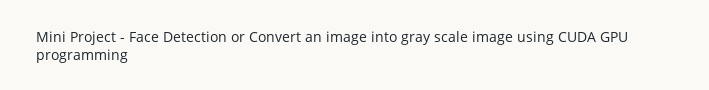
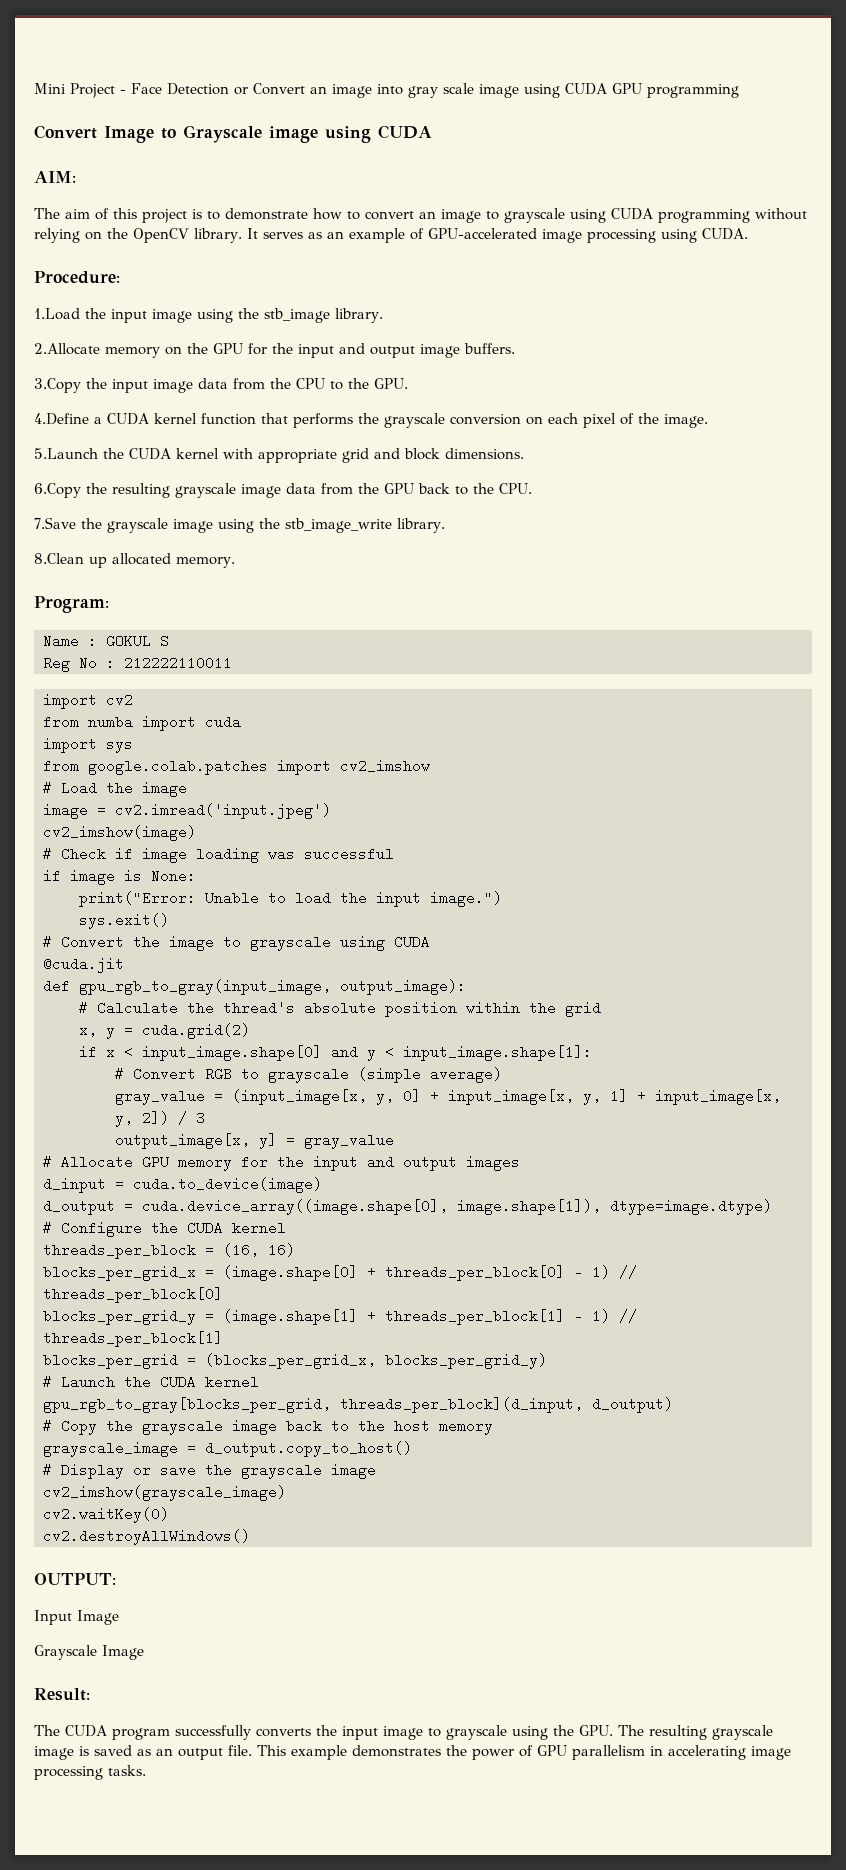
+ Convert Image to Grayscale image using CUDA
+ AIM:
+ The aim of this project is to demonstrate how to convert an image to grayscale using CUDA programming without relying on the OpenCV library. It serves as an example of GPU-accelerated image processing using CUDA.
+ Procedure:
+ 1.Load the input image using the stb_image library.
+ 2.Allocate memory on the GPU for the input and output image buffers.
+ 3.Copy the input image data from the CPU to the GPU.
+ 4.Define a CUDA kernel function that performs the grayscale conversion on each pixel of the image.
+ 5.Launch the CUDA kernel with appropriate grid and block dimensions.
+ 6.Copy the resulting grayscale image data from the GPU back to the CPU.
+ 7.Save the grayscale image using the stb_image_write library.
+ 8.Clean up allocated memory.
+ Program:
+ Name : GOKUL S
+ Reg No : 212222110011
+ import cv2
+ from numba import cuda
+ import sys
+ from google.colab.patches import cv2_imshow
+ # Load the image
+ image = cv2.imread('input.jpeg')
+ cv2_imshow(image)
+ # Check if image loading was successful
+ if image is None:
+ print("Error: Unable to load the input image.")
+ sys.exit()
+ # Convert the image to grayscale using CUDA
+ @cuda.jit
+ def gpu_rgb_to_gray(input_image, output_image):
+ # Calculate the thread's absolute position within the grid
+ x, y = cuda.grid(2)
+ if x < input_image.shape[0] and y < input_image.shape[1]:
+ # Convert RGB to grayscale (simple average)
+ gray_value = (input_image[x, y, 0] + input_image[x, y, 1] + input_image[x, y, 2]) / 3
+ output_image[x, y] = gray_value
+ # Allocate GPU memory for the input and output images
+ d_input = cuda.to_device(image)
+ d_output = cuda.device_array((image.shape[0], image.shape[1]), dtype=image.dtype)
+ # Configure the CUDA kernel
+ threads_per_block = (16, 16)
+ blocks_per_grid_x = (image.shape[0] + threads_per_block[0] - 1) // threads_per_block[0]
+ blocks_per_grid_y = (image.shape[1] + threads_per_block[1] - 1) // threads_per_block[1]
+ blocks_per_grid = (blocks_per_grid_x, blocks_per_grid_y)
+ # Launch the CUDA kernel
+ gpu_rgb_to_gray[blocks_per_grid, threads_per_block](d_input, d_output)
+ # Copy the grayscale image back to the host memory
+ grayscale_image = d_output.copy_to_host()
+ # Display or save the grayscale image
+ cv2_imshow(grayscale_image)
+ cv2.waitKey(0)
+ cv2.destroyAllWindows()
+ OUTPUT:
+ Input Image
+ Grayscale Image
+ Result:
+ The CUDA program successfully converts the input image to grayscale using the GPU. The resulting grayscale image is saved as an output file. This example demonstrates the power of GPU parallelism in accelerating image processing tasks.

